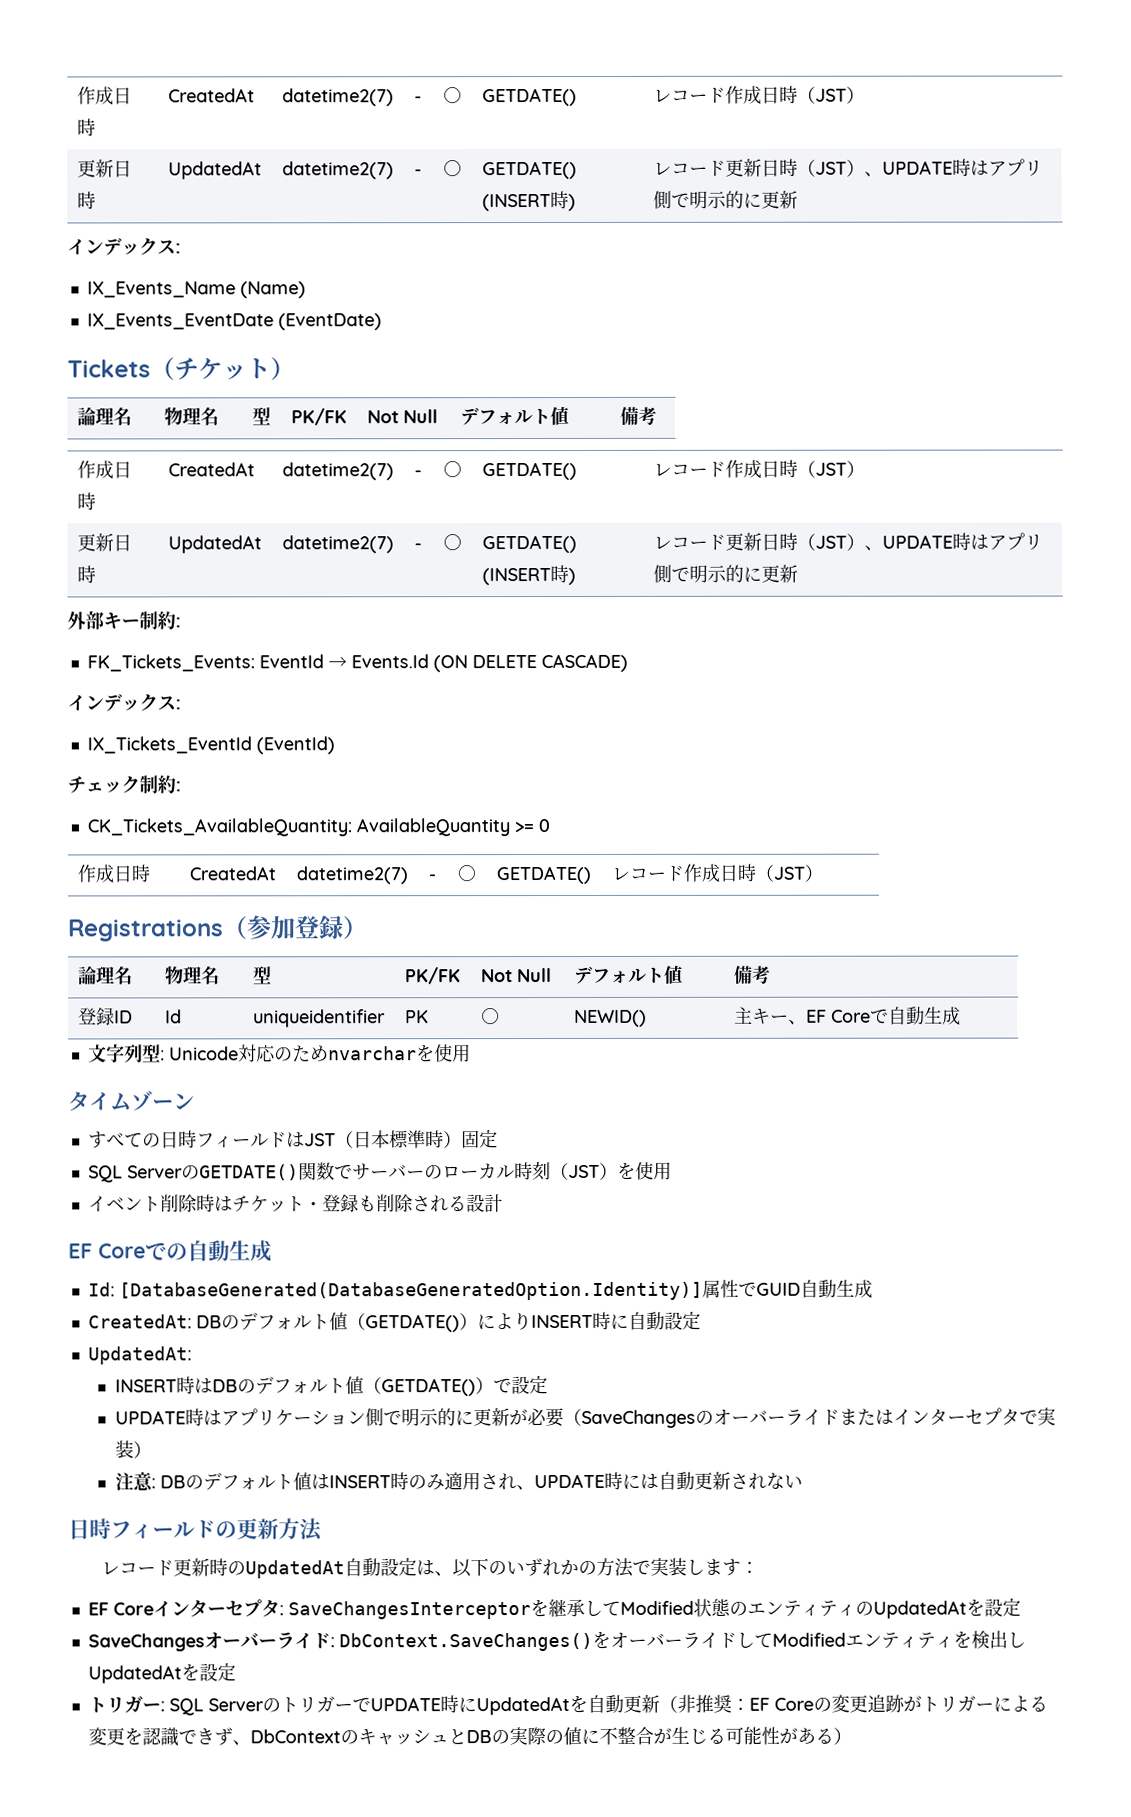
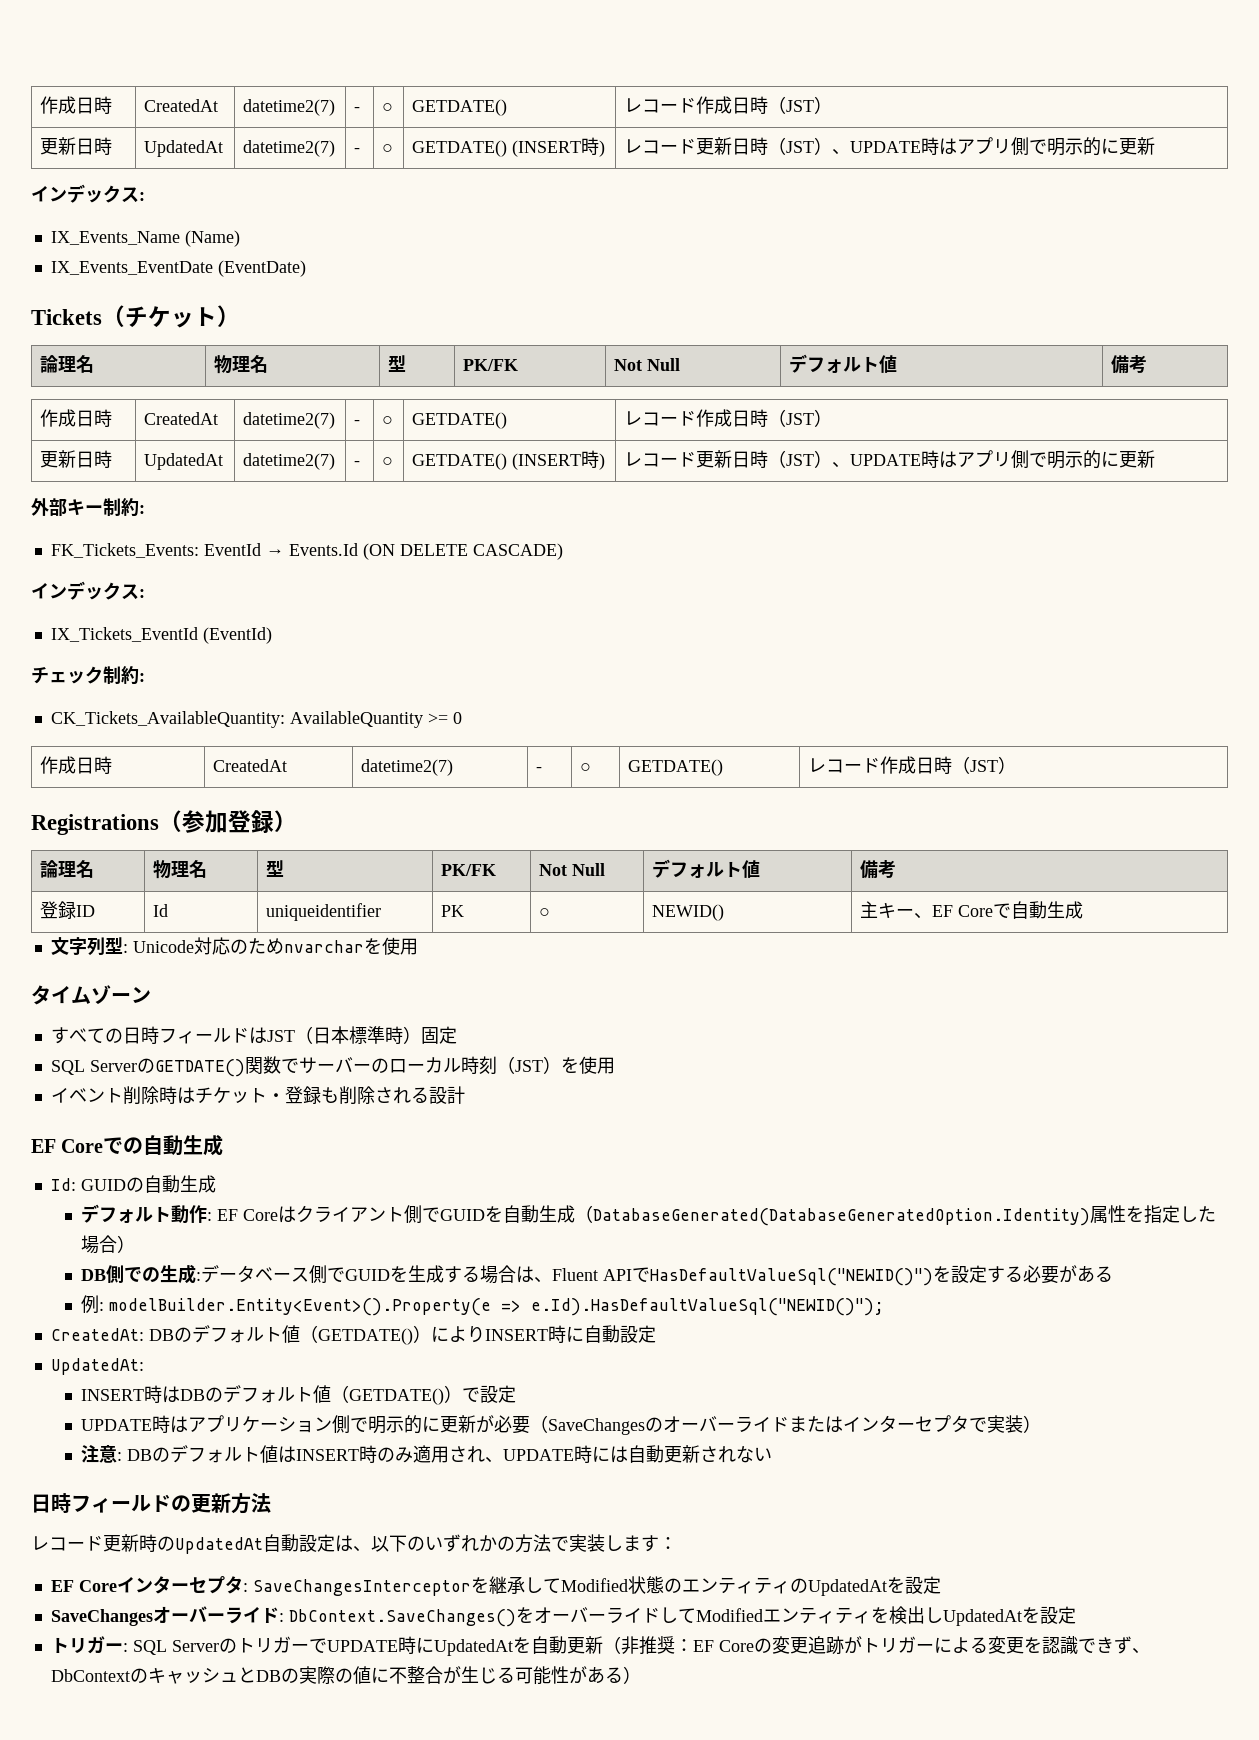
- Id: [DatabaseGenerated(DatabaseGeneratedOption.Identity)]属性でGUID自動生成
+ Id: GUIDの自動生成
+ デフォルト動作: EF Coreはクライアント側でGUIDを自動生成（DatabaseGenerated(DatabaseGeneratedOption.Identity)属性を指定した場合）
+ DB側での生成:データベース側でGUIDを生成する場合は、Fluent APIでHasDefaultValueSql("NEWID()")を設定する必要がある
+ 例: modelBuilder.Entity<Event>().Property(e => e.Id).HasDefaultValueSql("NEWID()");

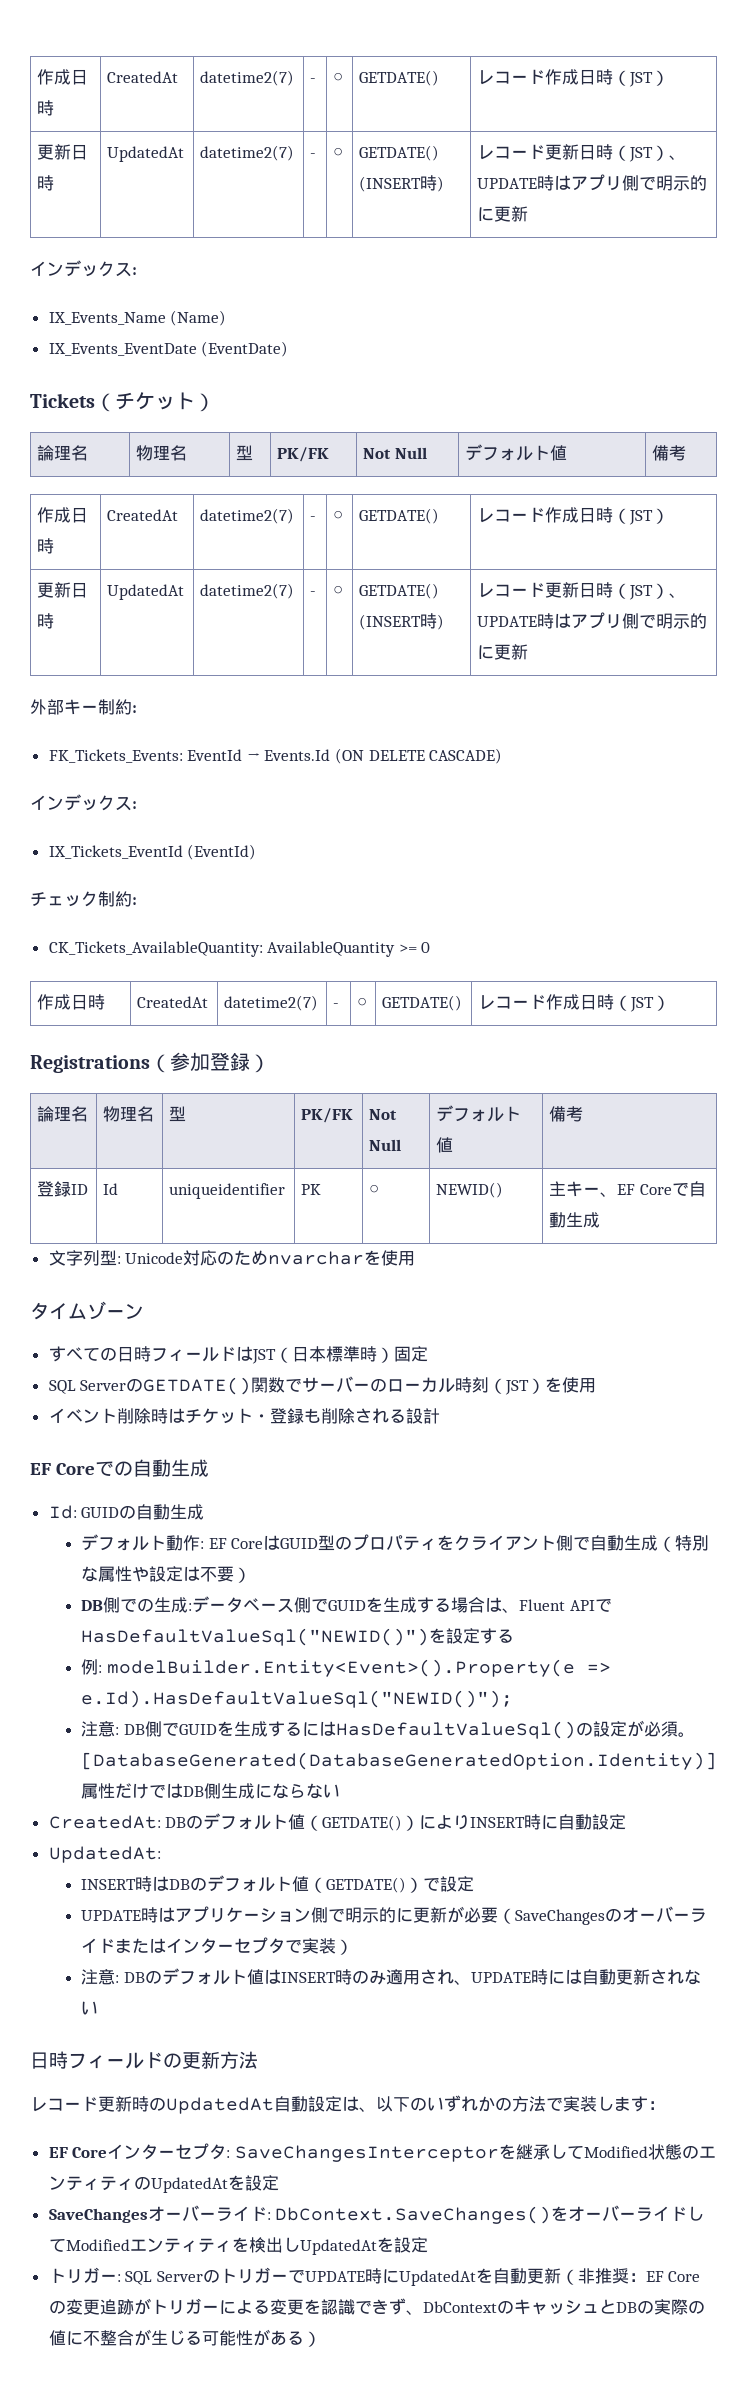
- デフォルト動作: EF Coreはクライアント側でGUIDを自動生成（DatabaseGenerated(DatabaseGeneratedOption.Identity)属性を指定した場合）
+ デフォルト動作: EF CoreはGUID型のプロパティをクライアント側で自動生成（特別な属性や設定は不要）
- DB側での生成:データベース側でGUIDを生成する場合は、Fluent APIでHasDefaultValueSql("NEWID()")を設定する必要がある
+ DB側での生成:データベース側でGUIDを生成する場合は、Fluent APIでHasDefaultValueSql("NEWID()")を設定する
+ 注意: DB側でGUIDを生成するにはHasDefaultValueSql()の設定が必須。[DatabaseGenerated(DatabaseGeneratedOption.Identity)]属性だけではDB側生成にならない

